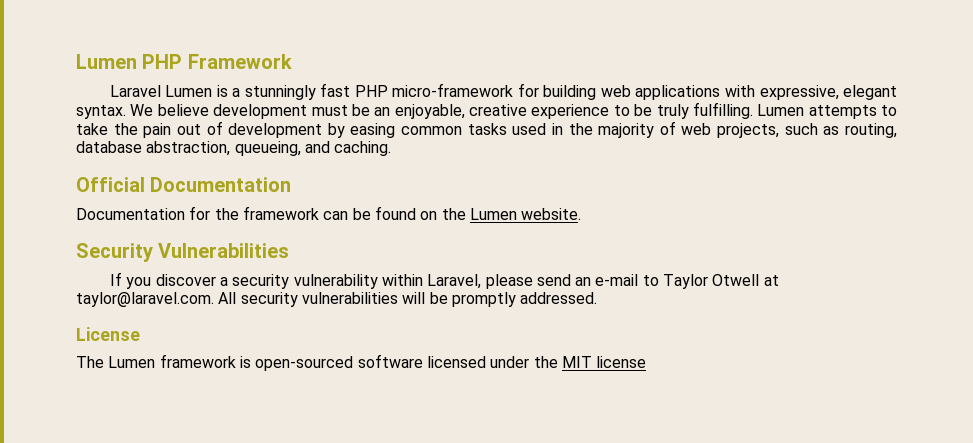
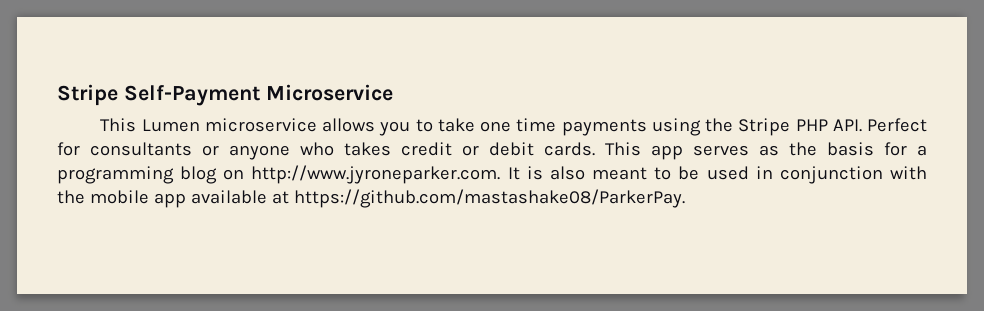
- Lumen PHP Framework
- Laravel Lumen is a stunningly fast PHP micro-framework for building web applications with expressive, elegant syntax. We believe development must be an enjoyable, creative experience to be truly fulfilling. Lumen attempts to take the pain out of development by easing common tasks used in the majority of web projects, such as routing, database abstraction, queueing, and caching.
- Official Documentation
- Documentation for the framework can be found on the Lumen website.
- Security Vulnerabilities
- If you discover a security vulnerability within Laravel, please send an e-mail to Taylor Otwell at taylor@laravel.com. All security vulnerabilities will be promptly addressed.
- License
- The Lumen framework is open-sourced software licensed under the MIT license
+ Stripe Self-Payment Microservice
+ This Lumen microservice allows you to take one time payments using the Stripe PHP API. Perfect for consultants or anyone who takes credit or debit cards. This app serves as the basis for a programming blog on http://www.jyroneparker.com. It is also meant to be used in conjunction with the mobile app available at https://github.com/mastashake08/ParkerPay.

